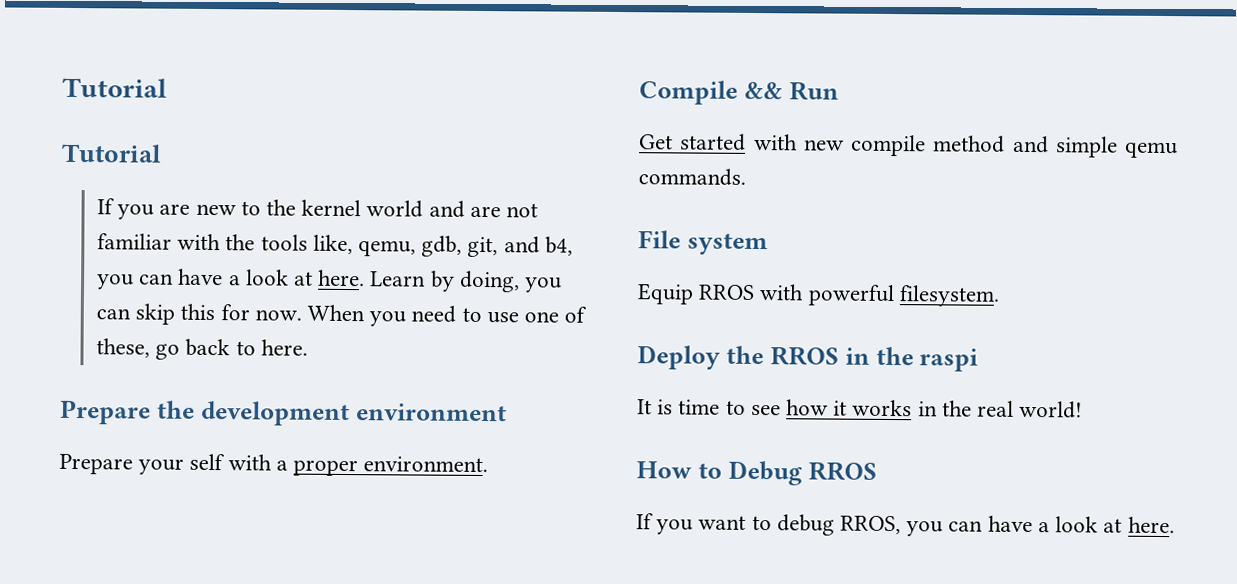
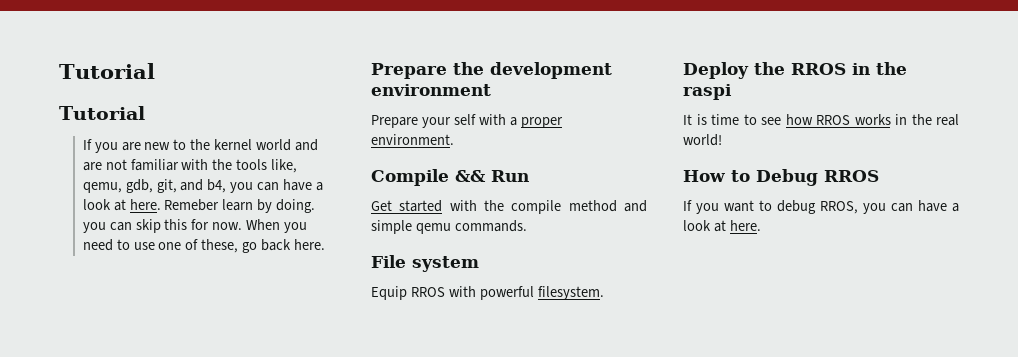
- Learn by doing, you can skip this for now.
+ Remeber learn by doing. you can skip this for now.
- When you need to use one of these, go back to here.
+ When you need to use one of these, go back here.
- Get started with new compile method and simple qemu commands.
+ Get started with the compile method and simple qemu commands.
- It is time to see how it works in the real world!
+ It is time to see how RROS works in the real world!

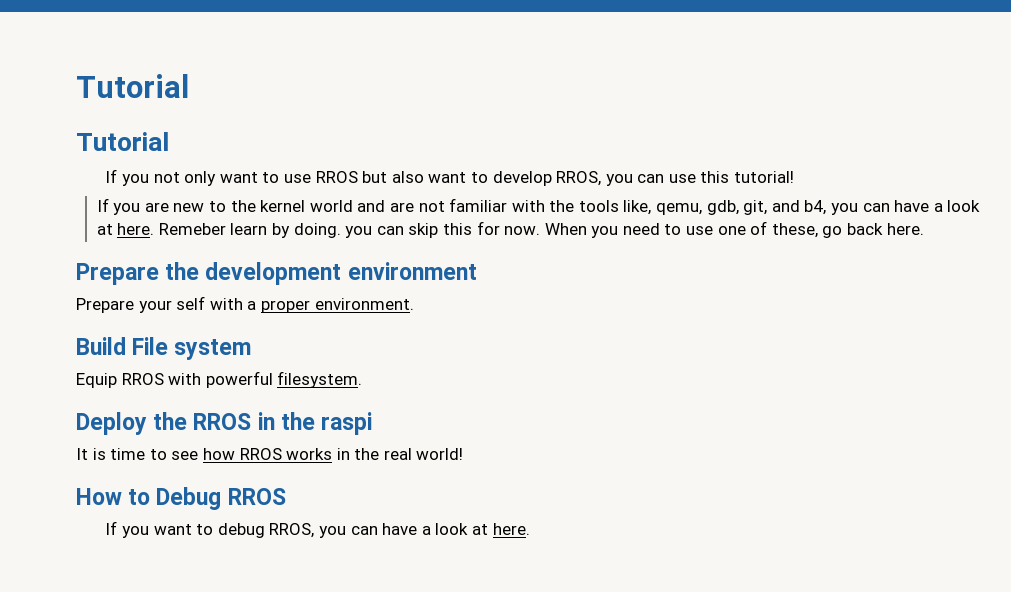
+ If you not only want to use RROS but also want to develop RROS, you can use this tutorial!
- Compile && Run
- Get started with the compile method and simple qemu commands.
- File system
+ Build File system

